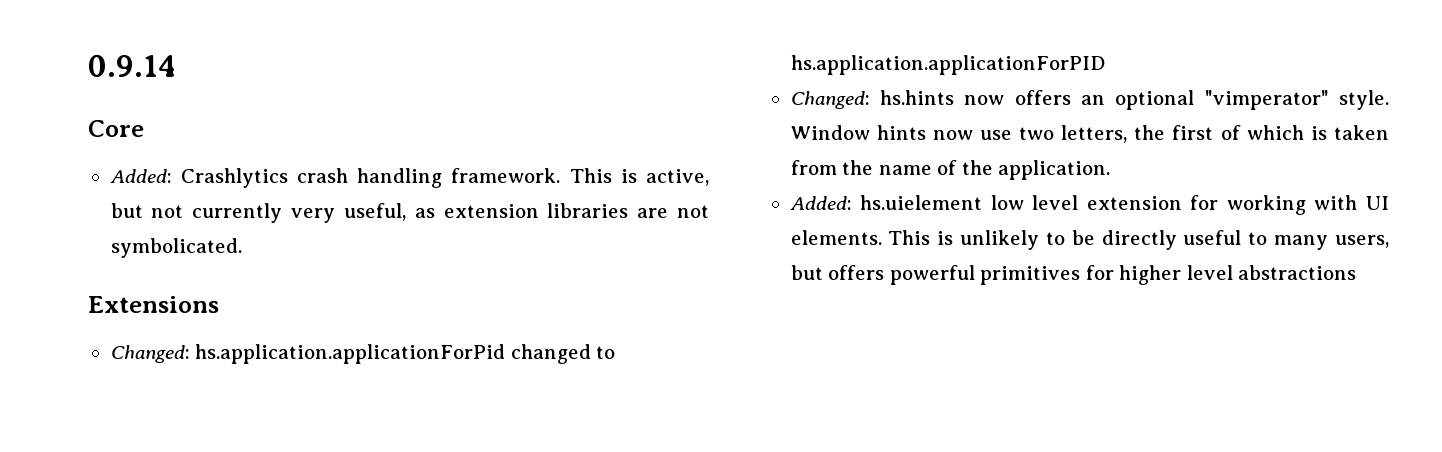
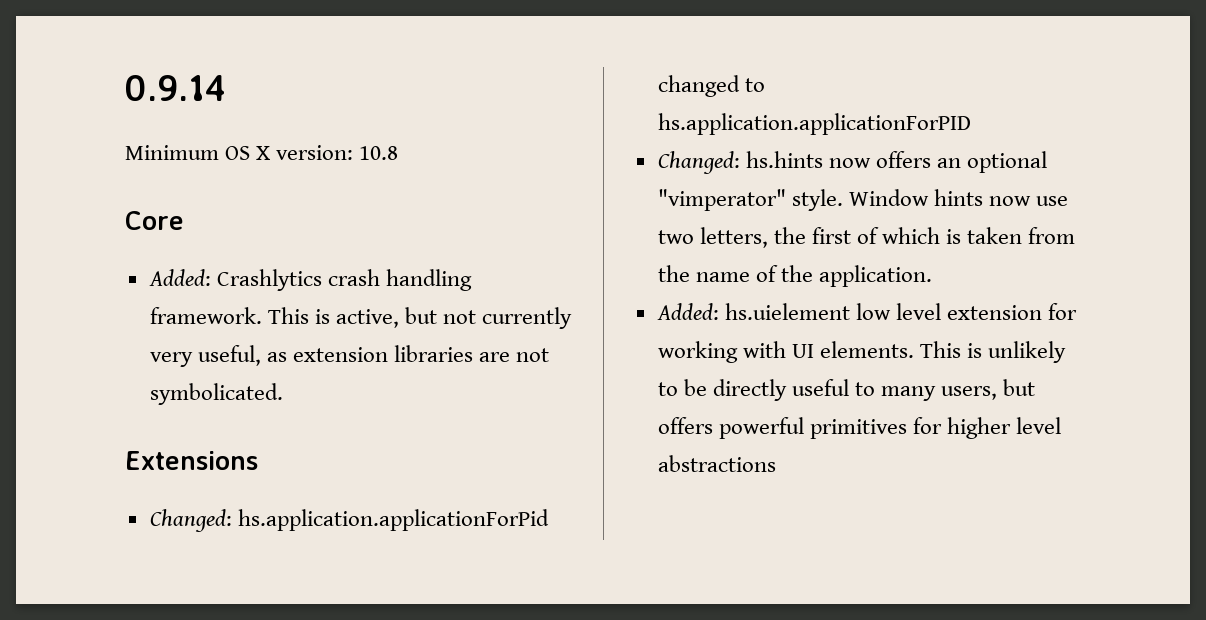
+ Minimum OS X version: 10.8

